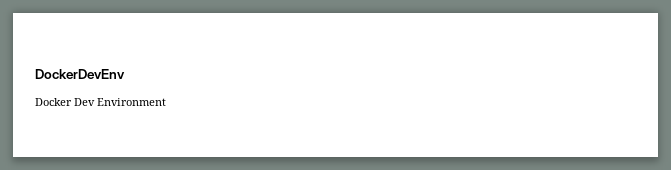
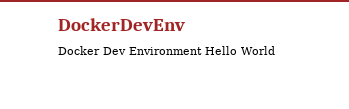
- Docker Dev Environment
+ Docker Dev Environment Hello World

